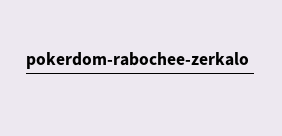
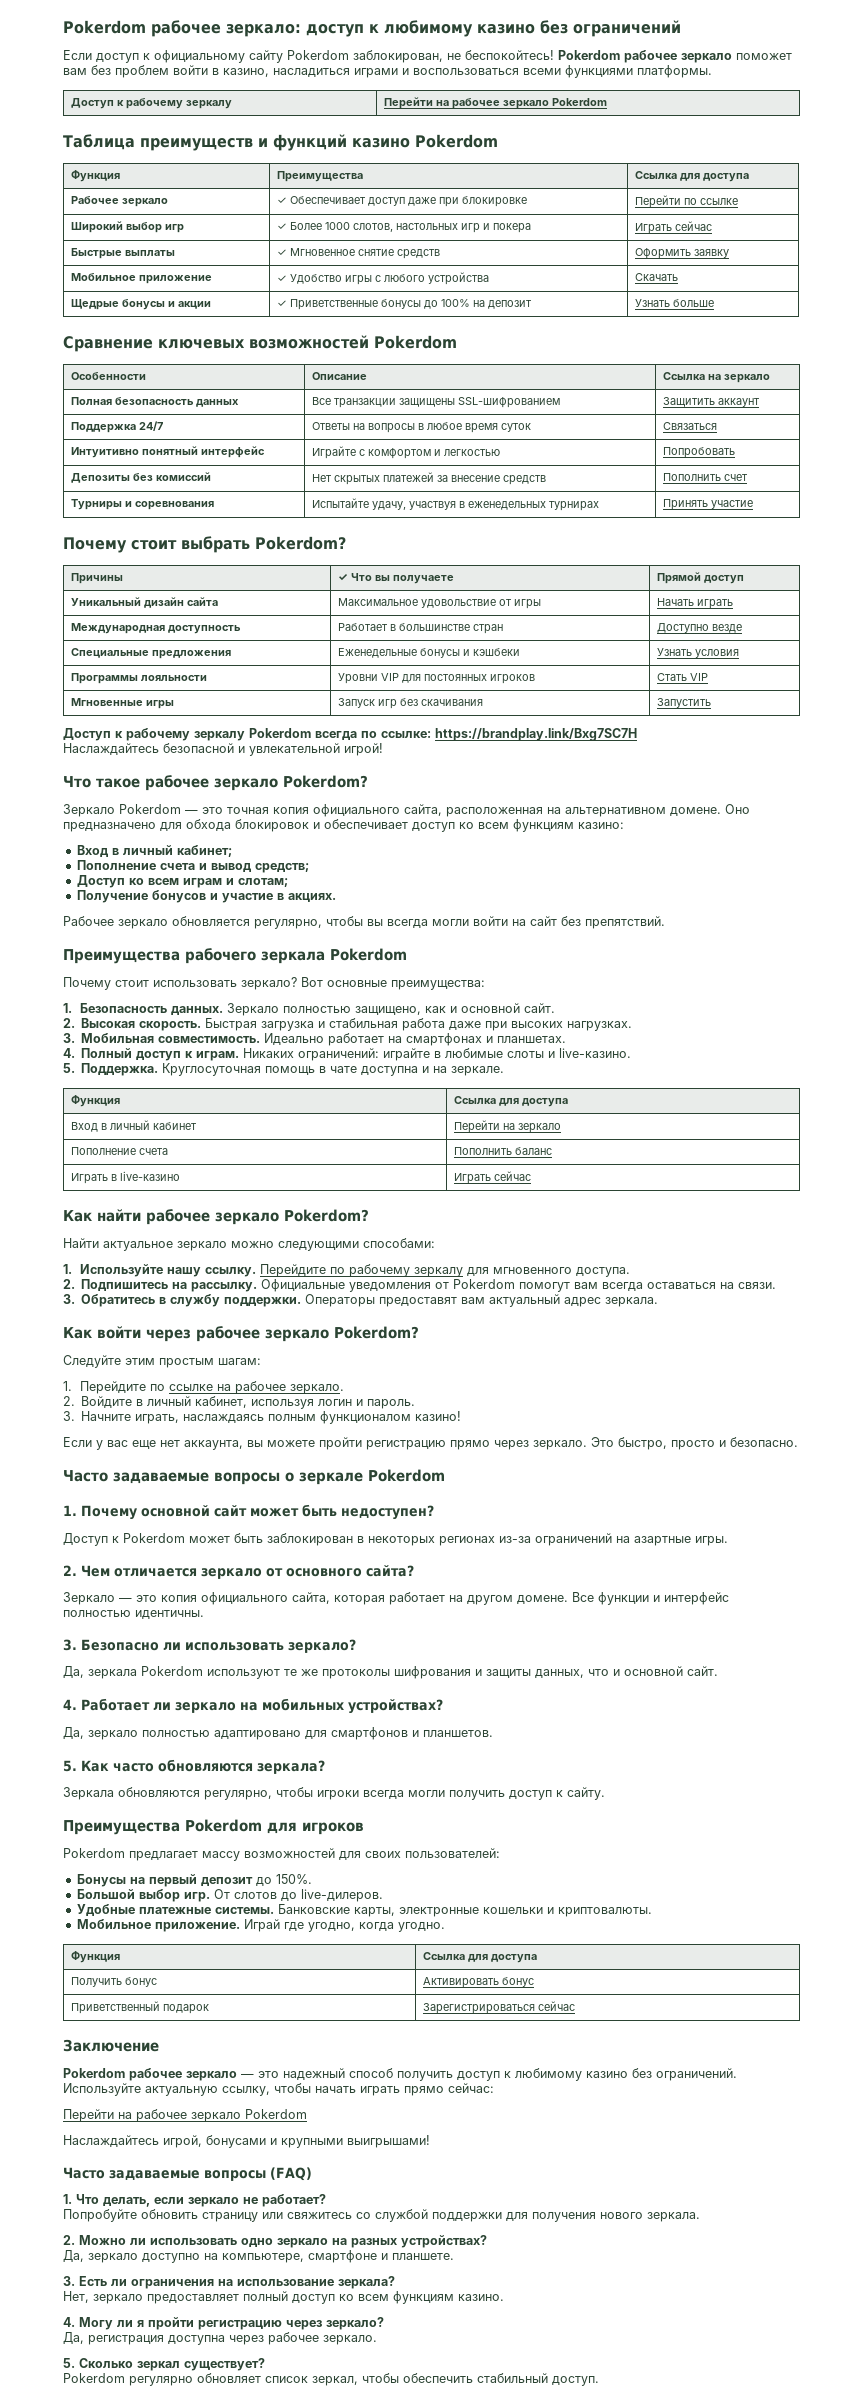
- pokerdom-rabochee-zerkalo
+ Pokerdom рабочее зеркало: доступ к любимому казино без ограничений
+ Если доступ к официальному сайту Pokerdom заблокирован, не беспокойтесь! Pokerdom рабочее зеркало поможет вам без проблем войти в казино, насладиться играми и воспользоваться всеми функциями платформы.
+ Доступ к рабочему зеркалу | Перейти на рабочее зеркало Pokerdom
+ Таблица преимуществ и функций казино Pokerdom
+ Функция | Преимущества | Ссылка для доступа
+ Рабочее зеркало | ✓ Обеспечивает доступ даже при блокировке | Перейти по ссылке
+ Широкий выбор игр | ✓ Более 1000 слотов, настольных игр и покера | Играть сейчас
+ Быстрые выплаты | ✓ Мгновенное снятие средств | Оформить заявку
+ Мобильное приложение | ✓ Удобство игры с любого устройства | Скачать
+ Щедрые бонусы и акции | ✓ Приветственные бонусы до 100% на депозит | Узнать больше
+ Сравнение ключевых возможностей Pokerdom
+ Особенности | Описание | Ссылка на зеркало
+ Полная безопасность данных | Все транзакции защищены SSL-шифрованием | Защитить аккаунт
+ Поддержка 24/7 | Ответы на вопросы в любое время суток | Связаться
+ Интуитивно понятный интерфейс | Играйте с комфортом и легкостью | Попробовать
+ Депозиты без комиссий | Нет скрытых платежей за внесение средств | Пополнить счет
+ Турниры и соревнования | Испытайте удачу, участвуя в еженедельных турнирах | Принять участие
+ Почему стоит выбрать Pokerdom?
+ Причины | ✓ Что вы получаете | Прямой доступ
+ Уникальный дизайн сайта | Максимальное удовольствие от игры | Начать играть
+ Международная доступность | Работает в большинстве стран | Доступно везде
+ Специальные предложения | Еженедельные бонусы и кэшбеки | Узнать условия
+ Программы лояльности | Уровни VIP для постоянных игроков | Стать VIP
+ Мгновенные игры | Запуск игр без скачивания | Запустить
+ Доступ к рабочему зеркалу Pokerdom всегда по ссылке: https://brandplay.link/Bxg7SC7H
+ Наслаждайтесь безопасной и увлекательной игрой!
+ Что такое рабочее зеркало Pokerdom?
+ Зеркало Pokerdom — это точная копия официального сайта, расположенная на альтернативном домене. Оно предназначено для обхода блокировок и обеспечивает доступ ко всем функциям казино:
+ Вход в личный кабинет;
+ Пополнение счета и вывод средств;
+ Доступ ко всем играм и слотам;
+ Получение бонусов и участие в акциях.
+ Рабочее зеркало обновляется регулярно, чтобы вы всегда могли войти на сайт без препятствий.
+ Преимущества рабочего зеркала Pokerdom
+ Почему стоит использовать зеркало? Вот основные преимущества:
+ 1. Безопасность данных. Зеркало полностью защищено, как и основной сайт.
+ 2. Высокая скорость. Быстрая загрузка и стабильная работа даже при высоких нагрузках.
+ 3. Мобильная совместимость. Идеально работает на смартфонах и планшетах.
+ 4. Полный доступ к играм. Никаких ограничений: играйте в любимые слоты и live-казино.
+ 5. Поддержка. Круглосуточная помощь в чате доступна и на зеркале.
+ Функция | Ссылка для доступа
+ Вход в личный кабинет | Перейти на зеркало
+ Пополнение счета | Пополнить баланс
+ Играть в live-казино | Играть сейчас
+ Как найти рабочее зеркало Pokerdom?
+ Найти актуальное зеркало можно следующими способами:
+ 1. Используйте нашу ссылку. Перейдите по рабочему зеркалу для мгновенного доступа.
+ 2. Подпишитесь на рассылку. Официальные уведомления от Pokerdom помогут вам всегда оставаться на связи.
+ 3. Обратитесь в службу поддержки. Операторы предоставят вам актуальный адрес зеркала.
+ Как войти через рабочее зеркало Pokerdom?
+ Следуйте этим простым шагам:
+ 1. Перейдите по ссылке на рабочее зеркало.
+ 2. Войдите в личный кабинет, используя логин и пароль.
+ 3. Начните играть, наслаждаясь полным функционалом казино!
+ Если у вас еще нет аккаунта, вы можете пройти регистрацию прямо через зеркало. Это быстро, просто и безопасно.
+ Часто задаваемые вопросы о зеркале Pokerdom
+ 1. Почему основной сайт может быть недоступен?
+ Доступ к Pokerdom может быть заблокирован в некоторых регионах из-за ограничений на азартные игры.
+ 2. Чем отличается зеркало от основного сайта?
+ Зеркало — это копия официального сайта, которая работает на другом домене. Все функции и интерфейс полностью идентичны.
+ 3. Безопасно ли использовать зеркало?
+ Да, зеркала Pokerdom используют те же протоколы шифрования и защиты данных, что и основной сайт.
+ 4. Работает ли зеркало на мобильных устройствах?
+ Да, зеркало полностью адаптировано для смартфонов и планшетов.
+ 5. Как часто обновляются зеркала?
+ Зеркала обновляются регулярно, чтобы игроки всегда могли получить доступ к сайту.
+ Преимущества Pokerdom для игроков
+ Pokerdom предлагает массу возможностей для своих пользователей:
+ Бонусы на первый депозит до 150%.
+ Большой выбор игр. От слотов до live-дилеров.
+ Удобные платежные системы. Банковские карты, электронные кошельки и криптовалюты.
+ Мобильное приложение. Играй где угодно, когда угодно.
+ Функция | Ссылка для доступа
+ Получить бонус | Активировать бонус
+ Приветственный подарок | Зарегистрироваться сейчас
+ Заключение
+ Pokerdom рабочее зеркало — это надежный способ получить доступ к любимому казино без ограничений. Используйте актуальную ссылку, чтобы начать играть прямо сейчас:
+ Перейти на рабочее зеркало Pokerdom
+ Наслаждайтесь игрой, бонусами и крупными выигрышами!
+ Часто задаваемые вопросы (FAQ)
+ 1. Что делать, если зеркало не работает?
+ Попробуйте обновить страницу или свяжитесь со службой поддержки для получения нового зеркала.
+ 2. Можно ли использовать одно зеркало на разных устройствах?
+ Да, зеркало доступно на компьютере, смартфоне и планшете.
+ 3. Есть ли ограничения на использование зеркала?
+ Нет, зеркало предоставляет полный доступ ко всем функциям казино.
+ 4. Могу ли я пройти регистрацию через зеркало?
+ Да, регистрация доступна через рабочее зеркало.
+ 5. Сколько зеркал существует?
+ Pokerdom регулярно обновляет список зеркал, чтобы обеспечить стабильный доступ.

